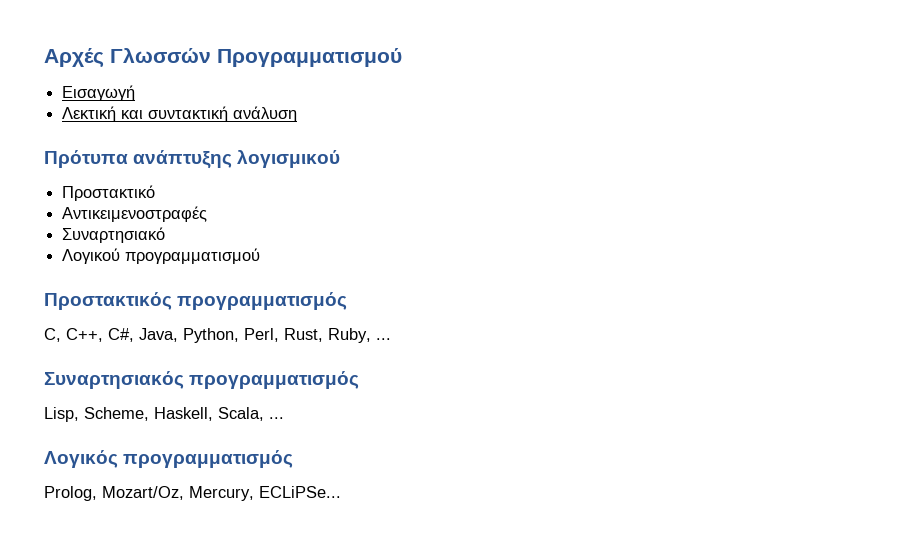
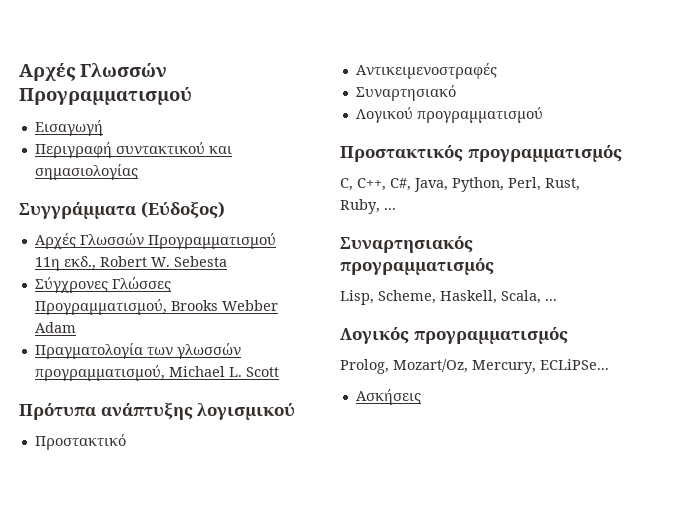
- Λεκτική και συντακτική ανάλυση
+ Περιγραφή συντακτικού και σημασιολογίας
+ Συγγράμματα (Εύδοξος)
+ Αρχές Γλωσσών Προγραμματισμού 11η εκδ., Robert W. Sebesta
+ Σύγχρονες Γλώσσες Προγραμματισμού, Brooks Webber Adam
+ Πραγματολογία των γλωσσών προγραμματισμού, Michael L. Scott
+ Ασκήσεις

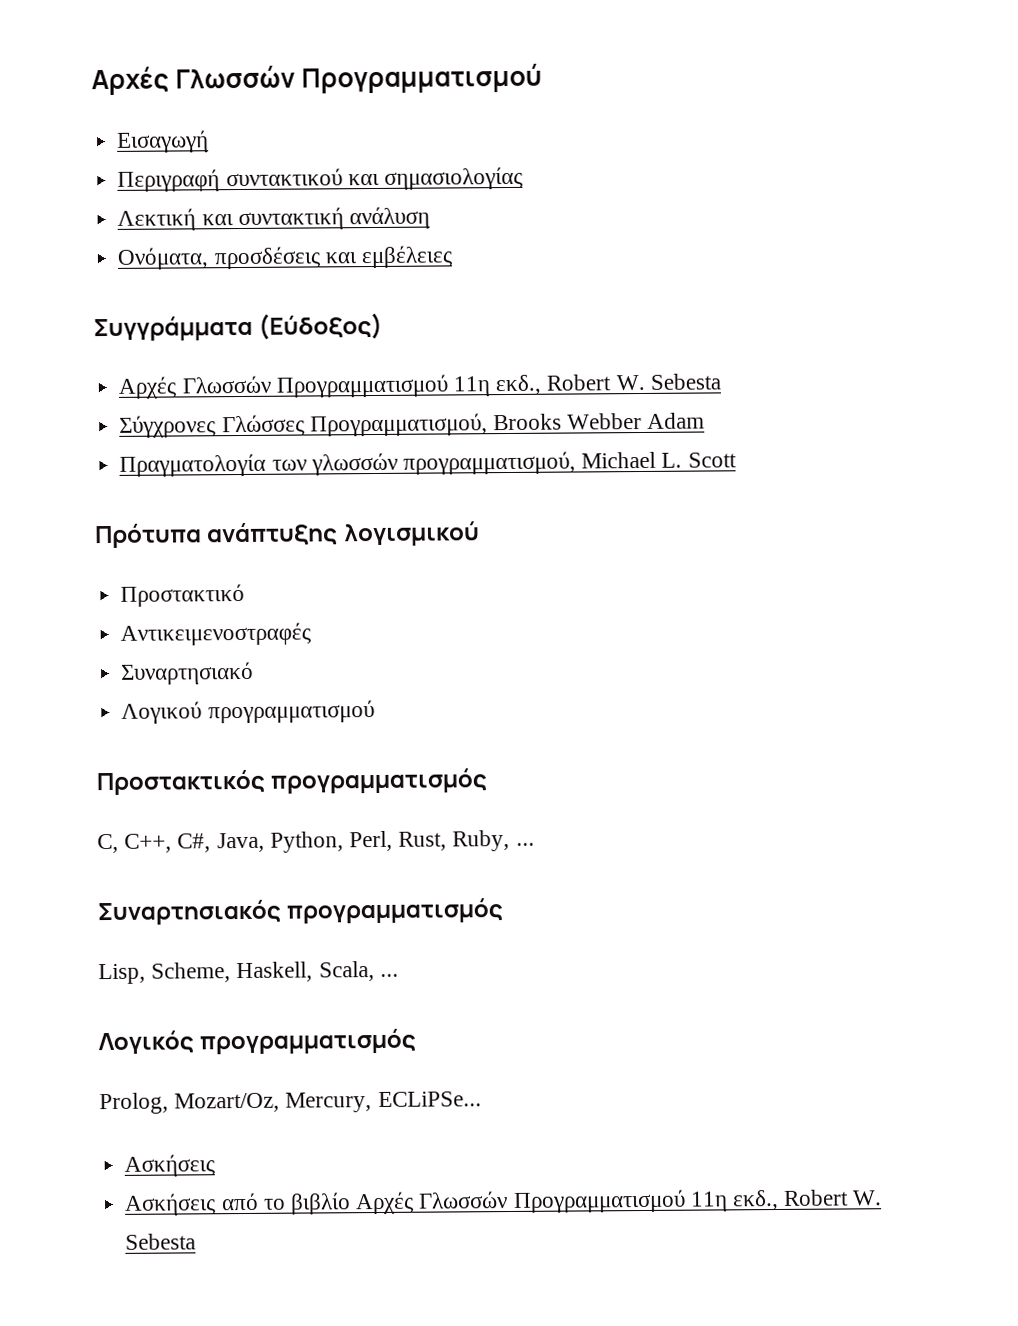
+ Λεκτική και συντακτική ανάλυση
+ Ονόματα, προσδέσεις και εμβέλειες
+ Ασκήσεις από το βιβλίο Αρχές Γλωσσών Προγραμματισμού 11η εκδ., Robert W. Sebesta

